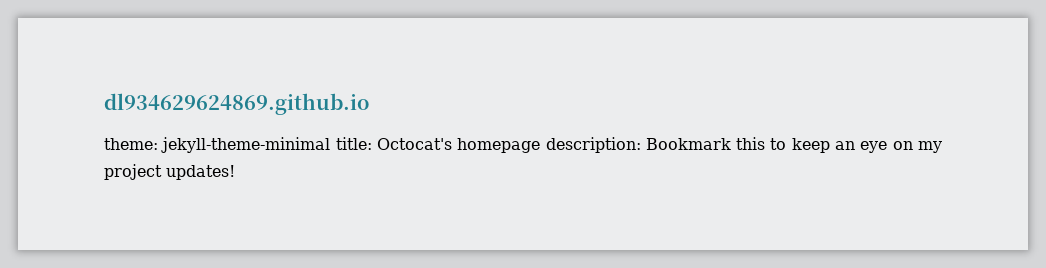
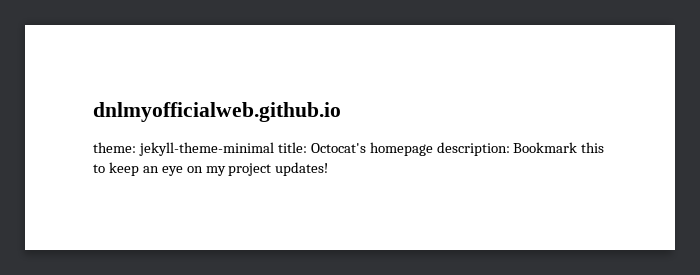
- dl934629624869.github.io
+ dnlmyofficialweb.github.io

